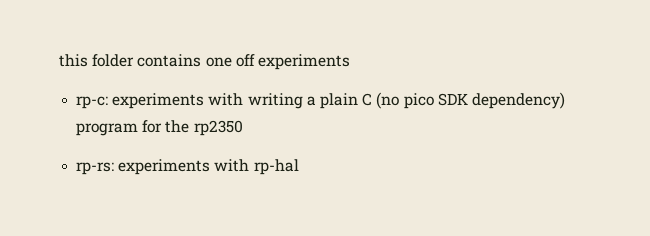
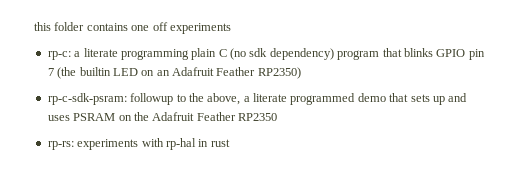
- rp-c: experiments with writing a plain C (no pico SDK dependency) program for the rp2350
+ rp-c: a literate programming plain C (no sdk dependency) program that blinks GPIO pin 7 (the builtin LED on an Adafruit Feather RP2350)
+ rp-c-sdk-psram: followup to the above, a literate programmed demo that sets up and uses PSRAM on the Adafruit Feather RP2350
- rp-rs: experiments with rp-hal
+ rp-rs: experiments with rp-hal in rust

